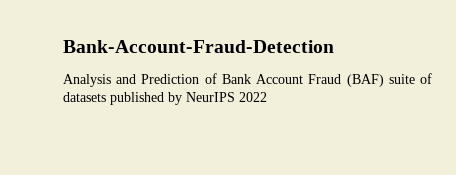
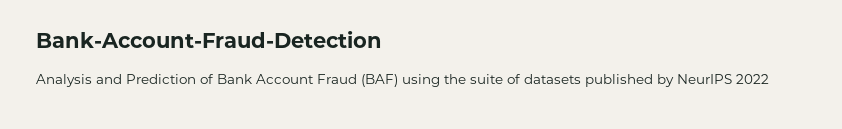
- Analysis and Prediction of Bank Account Fraud (BAF) suite of datasets published by NeurIPS 2022
+ Analysis and Prediction of Bank Account Fraud (BAF) using the suite of datasets published by NeurIPS 2022

